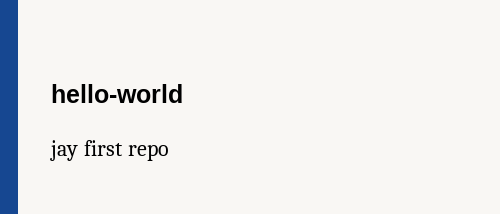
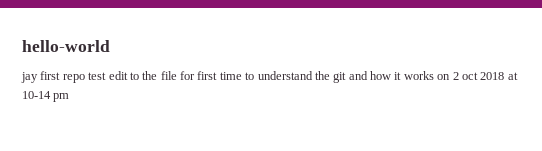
- jay first repo
+ jay first repo test edit to the file for first time to understand the git and how it works on 2 oct 2018 at 10-14 pm

